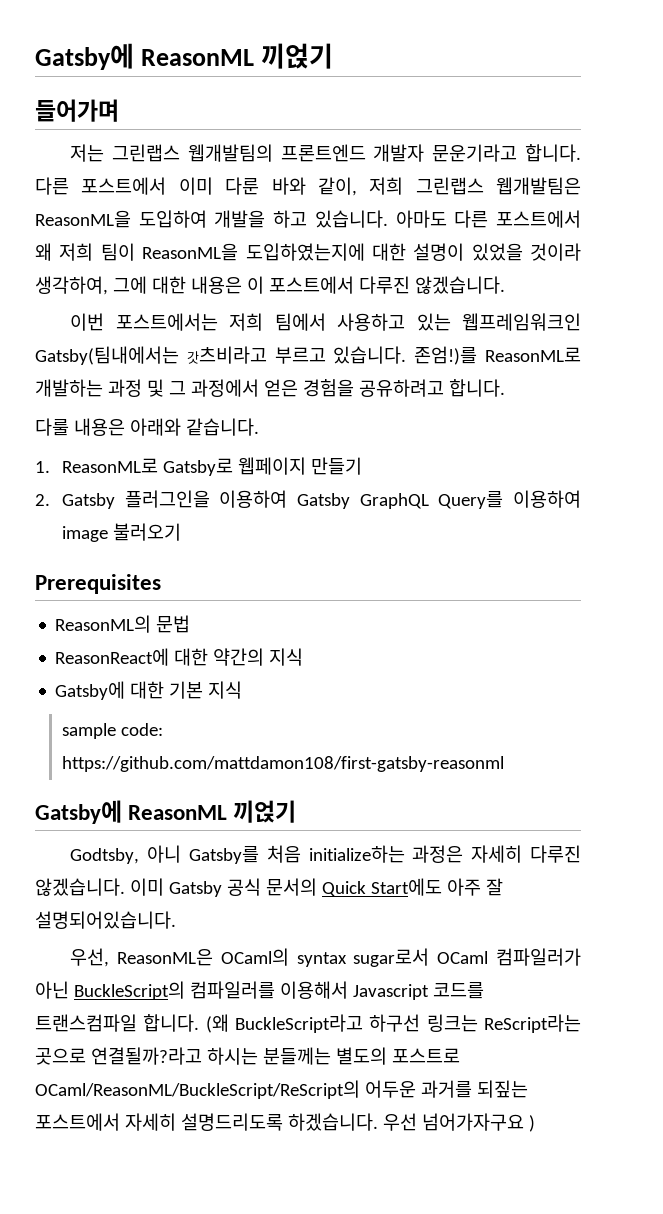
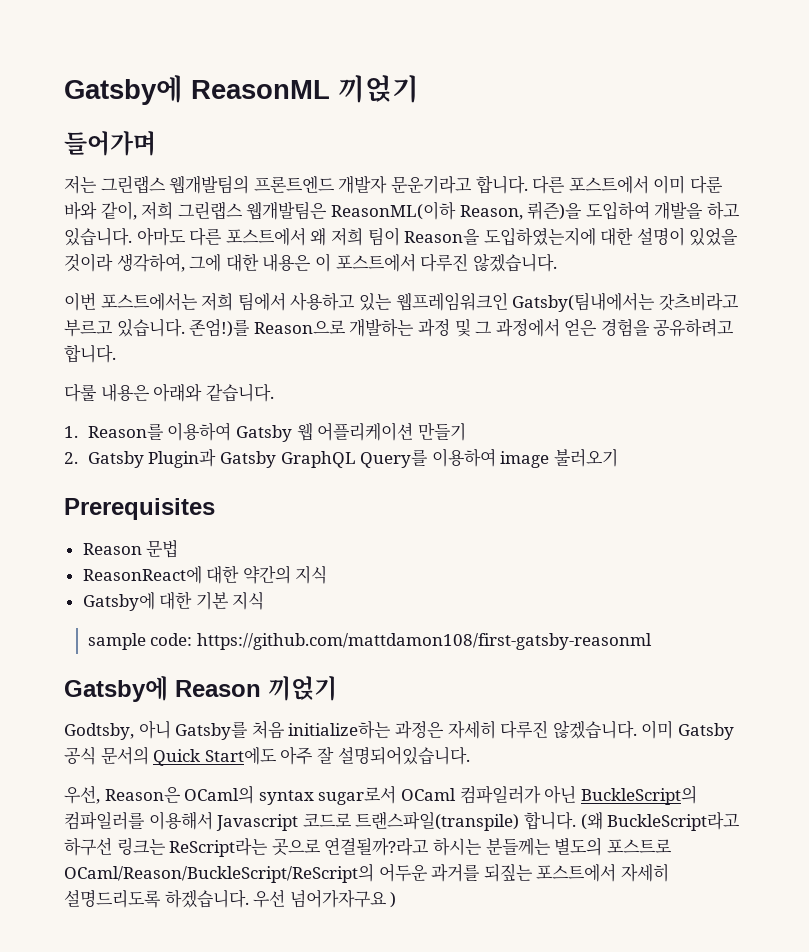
- 다른 포스트에서 이미 다룬 바와 같이, 저희 그린랩스 웹개발팀은 ReasonML을 도입하여 개발을 하고 있습니다.
+ 다른 포스트에서 이미 다룬 바와 같이, 저희 그린랩스 웹개발팀은 ReasonML(이하 Reason, 뤼즌)을 도입하여 개발을 하고 있습니다.
- 아마도 다른 포스트에서 왜 저희 팀이 ReasonML을 도입하였는지에 대한 설명이 있었을 것이라 생각하여, 그에 대한 내용은 이 포스트에서 다루진 않겠습니다.
+ 아마도 다른 포스트에서 왜 저희 팀이 Reason을 도입하였는지에 대한 설명이 있었을 것이라 생각하여, 그에 대한 내용은 이 포스트에서 다루진 않겠습니다.
- 존엄!)를 ReasonML로 개발하는 과정 및 그 과정에서 얻은 경험을 공유하려고 합니다.
+ 존엄!)를 Reason으로 개발하는 과정 및 그 과정에서 얻은 경험을 공유하려고 합니다.
- 1. ReasonML로 Gatsby로 웹페이지 만들기
+ 1. Reason를 이용하여 Gatsby 웹 어플리케이션 만들기
- 2. Gatsby 플러그인을 이용하여 Gatsby GraphQL Query를 이용하여 image 불러오기
+ 2. Gatsby Plugin과 Gatsby GraphQL Query를 이용하여 image 불러오기
- ReasonML의 문법
+ Reason 문법
  sample code: https://github.com/mattdamon108/first-gatsby-reasonml
- Gatsby에 ReasonML 끼얹기
+ Gatsby에 Reason 끼얹기
- 우선, ReasonML은 OCaml의 syntax sugar로서 OCaml 컴파일러가 아닌 BuckleScript의 컴파일러를 이용해서 Javascript 코드를 트랜스컴파일 합니다.
+ 우선, Reason은 OCaml의 syntax sugar로서 OCaml 컴파일러가 아닌 BuckleScript의 컴파일러를 이용해서 Javascript 코드로 트랜스파일(transpile) 합니다.
- (왜 BuckleScript라고 하구선 링크는 ReScript라는 곳으로 연결될까?라고 하시는 분들께는 별도의 포스트로 OCaml/ReasonML/BuckleScript/ReScript의 어두운 과거를 되짚는 포스트에서 자세히 설명드리도록 하겠습니다.
+ (왜 BuckleScript라고 하구선 링크는 ReScript라는 곳으로 연결될까?라고 하시는 분들께는 별도의 포스트로 OCaml/Reason/BuckleScript/ReScript의 어두운 과거를 되짚는 포스트에서 자세히 설명드리도록 하겠습니다.

